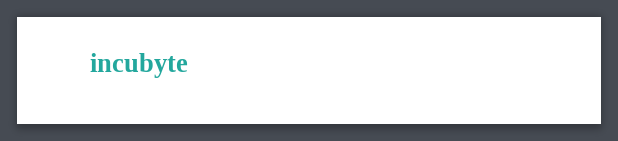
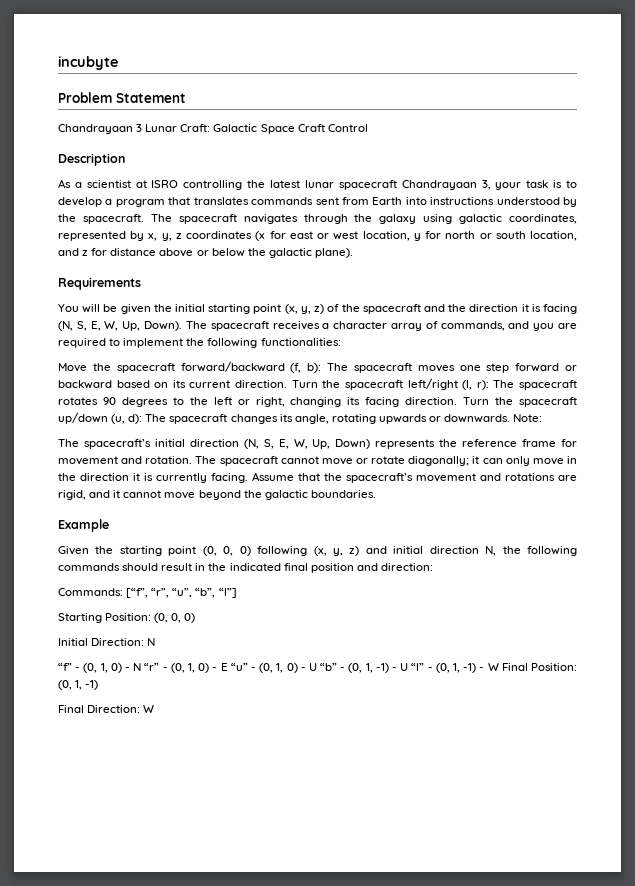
+ Problem Statement
+ Chandrayaan 3 Lunar Craft: Galactic Space Craft Control
+ Description
+ As a scientist at ISRO controlling the latest lunar spacecraft Chandrayaan 3, your task is to develop a program that translates commands sent from Earth into instructions understood by the spacecraft. The spacecraft navigates through the galaxy using galactic coordinates, represented by x, y, z coordinates (x for east or west location, y for north or south location, and z for distance above or below the galactic plane).
+ Requirements
+ You will be given the initial starting point (x, y, z) of the spacecraft and the direction it is facing (N, S, E, W, Up, Down). The spacecraft receives a character array of commands, and you are required to implement the following functionalities:
+ Move the spacecraft forward/backward (f, b): The spacecraft moves one step forward or backward based on its current direction. Turn the spacecraft left/right (l, r): The spacecraft rotates 90 degrees to the left or right, changing its facing direction. Turn the spacecraft up/down (u, d): The spacecraft changes its angle, rotating upwards or downwards. Note:
+ The spacecraft’s initial direction (N, S, E, W, Up, Down) represents the reference frame for movement and rotation. The spacecraft cannot move or rotate diagonally; it can only move in the direction it is currently facing. Assume that the spacecraft’s movement and rotations are rigid, and it cannot move beyond the galactic boundaries.
+ Example
+ Given the starting point (0, 0, 0) following (x, y, z) and initial direction N, the following commands should result in the indicated final position and direction:
+ Commands: [“f”, “r”, “u”, “b”, “l”]
+ Starting Position: (0, 0, 0)
+ Initial Direction: N
+ “f” - (0, 1, 0) - N “r” - (0, 1, 0) - E “u” - (0, 1, 0) - U “b” - (0, 1, -1) - U “l” - (0, 1, -1) - W Final Position: (0, 1, -1)
+ Final Direction: W

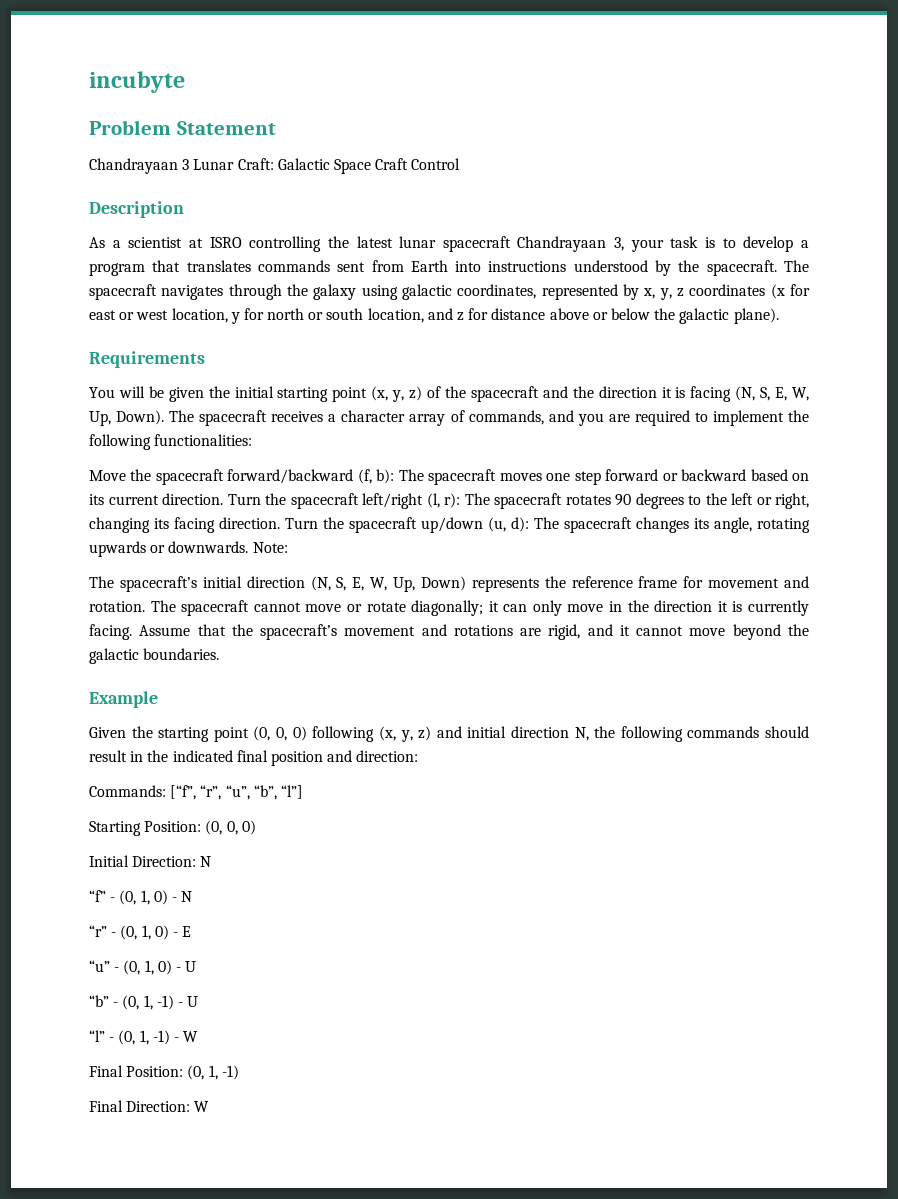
- “f” - (0, 1, 0) - N “r” - (0, 1, 0) - E “u” - (0, 1, 0) - U “b” - (0, 1, -1) - U “l” - (0, 1, -1) - W Final Position: (0, 1, -1)
+ “f” - (0, 1, 0) - N
+ “r” - (0, 1, 0) - E
+ “u” - (0, 1, 0) - U
+ “b” - (0, 1, -1) - U
+ “l” - (0, 1, -1) - W
+ Final Position: (0, 1, -1)

